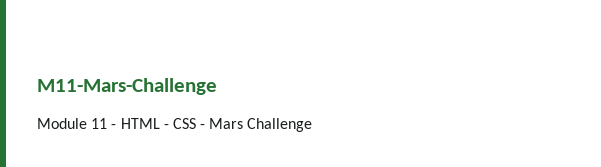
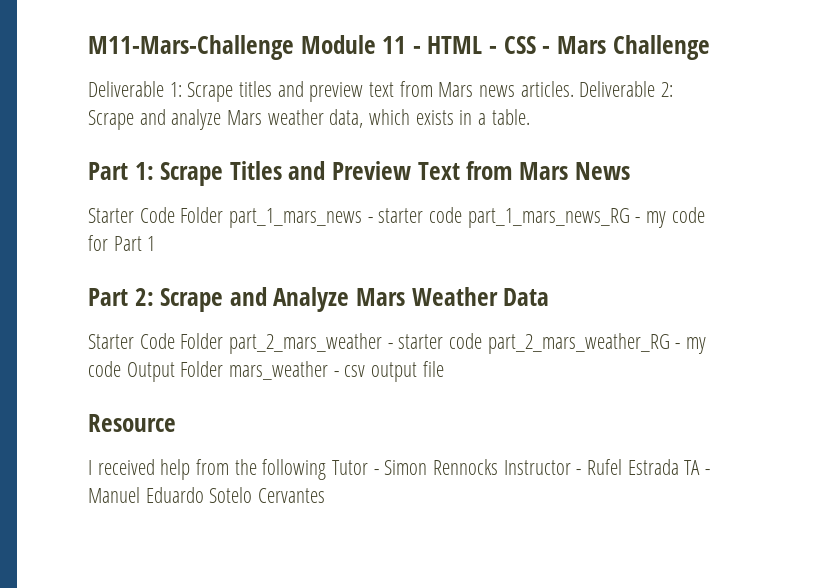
- M11-Mars-Challenge
- Module 11 - HTML - CSS - Mars Challenge
+ M11-Mars-Challenge Module 11 - HTML - CSS - Mars Challenge
+ Deliverable 1: Scrape titles and preview text from Mars news articles. Deliverable 2: Scrape and analyze Mars weather data, which exists in a table.
+ Part 1: Scrape Titles and Preview Text from Mars News
+ Starter Code Folder part_1_mars_news - starter code part_1_mars_news_RG - my code for Part 1
+ Part 2: Scrape and Analyze Mars Weather Data
+ Starter Code Folder part_2_mars_weather - starter code part_2_mars_weather_RG - my code Output Folder mars_weather - csv output file
+ Resource
+ I received help from the following Tutor - Simon Rennocks Instructor - Rufel Estrada TA - Manuel Eduardo Sotelo Cervantes

